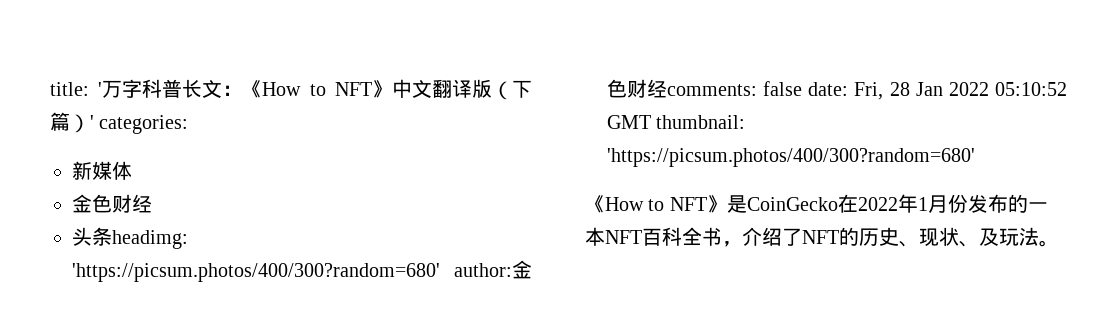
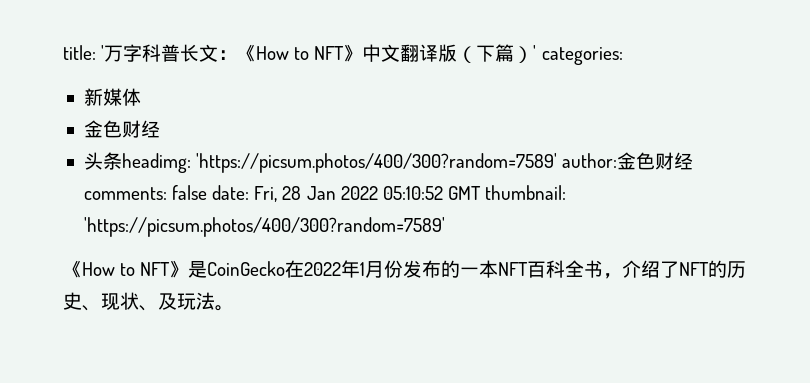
- 头条headimg: 'https://picsum.photos/400/300?random=680' author:金色财经comments: false date: Fri, 28 Jan 2022 05:10:52 GMT thumbnail: 'https://picsum.photos/400/300?random=680'
+ 头条headimg: 'https://picsum.photos/400/300?random=7589' author:金色财经comments: false date: Fri, 28 Jan 2022 05:10:52 GMT thumbnail: 'https://picsum.photos/400/300?random=7589'

